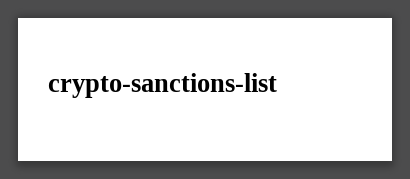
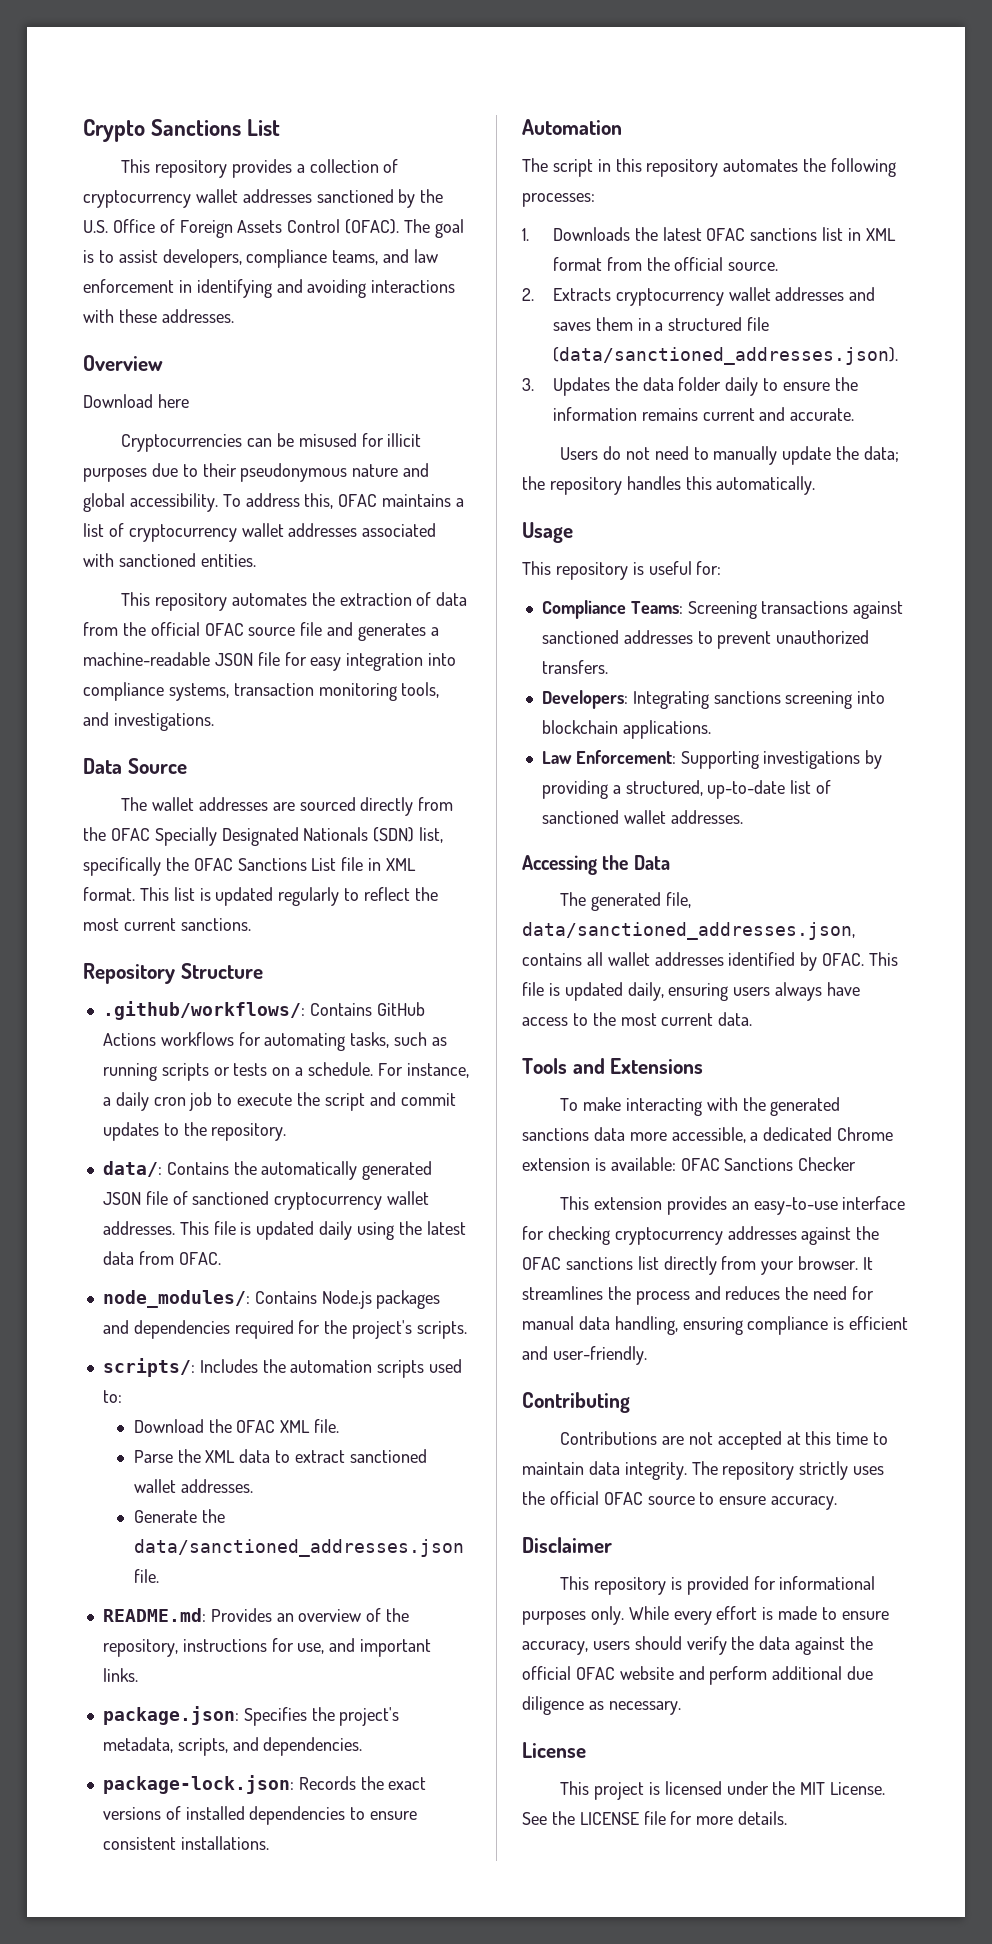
- crypto-sanctions-list
+ Crypto Sanctions List
+ This repository provides a collection of cryptocurrency wallet addresses sanctioned by the U.S. Office of Foreign Assets Control (OFAC). The goal is to assist developers, compliance teams, and law enforcement in identifying and avoiding interactions with these addresses.
+ Overview
+ Download here
+ Cryptocurrencies can be misused for illicit purposes due to their pseudonymous nature and global accessibility. To address this, OFAC maintains a list of cryptocurrency wallet addresses associated with sanctioned entities.
+ This repository automates the extraction of data from the official OFAC source file and generates a machine-readable JSON file for easy integration into compliance systems, transaction monitoring tools, and investigations.
+ Data Source
+ The wallet addresses are sourced directly from the OFAC Specially Designated Nationals (SDN) list, specifically the OFAC Sanctions List file in XML format. This list is updated regularly to reflect the most current sanctions.
+ Repository Structure
+ .github/workflows/: Contains GitHub Actions workflows for automating tasks, such as running scripts or tests on a schedule. For instance, a daily cron job to execute the script and commit updates to the repository.
+ data/: Contains the automatically generated JSON file of sanctioned cryptocurrency wallet addresses. This file is updated daily using the latest data from OFAC.
+ node_modules/: Contains Node.js packages and dependencies required for the project's scripts.
+ scripts/: Includes the automation scripts used to:
+ Download the OFAC XML file.
+ Parse the XML data to extract sanctioned wallet addresses.
+ Generate the data/sanctioned_addresses.json file.
+ README.md: Provides an overview of the repository, instructions for use, and important links.
+ package.json: Specifies the project's metadata, scripts, and dependencies.
+ package-lock.json: Records the exact versions of installed dependencies to ensure consistent installations.
+ Automation
+ The script in this repository automates the following processes:
+ 1. Downloads the latest OFAC sanctions list in XML format from the official source.
+ 2. Extracts cryptocurrency wallet addresses and saves them in a structured file (data/sanctioned_addresses.json).
+ 3. Updates the data folder daily to ensure the information remains current and accurate.
+ Users do not need to manually update the data; the repository handles this automatically.
+ Usage
+ This repository is useful for:
+ Compliance Teams: Screening transactions against sanctioned addresses to prevent unauthorized transfers.
+ Developers: Integrating sanctions screening into blockchain applications.
+ Law Enforcement: Supporting investigations by providing a structured, up-to-date list of sanctioned wallet addresses.
+ Accessing the Data
+ The generated file, data/sanctioned_addresses.json, contains all wallet addresses identified by OFAC. This file is updated daily, ensuring users always have access to the most current data.
+ Tools and Extensions
+ To make interacting with the generated sanctions data more accessible, a dedicated Chrome extension is available: OFAC Sanctions Checker
+ This extension provides an easy-to-use interface for checking cryptocurrency addresses against the OFAC sanctions list directly from your browser. It streamlines the process and reduces the need for manual data handling, ensuring compliance is efficient and user-friendly.
+ Contributing
+ Contributions are not accepted at this time to maintain data integrity. The repository strictly uses the official OFAC source to ensure accuracy.
+ Disclaimer
+ This repository is provided for informational purposes only. While every effort is made to ensure accuracy, users should verify the data against the official OFAC website and perform additional due diligence as necessary.
+ License
+ This project is licensed under the MIT License. See the LICENSE file for more details.

